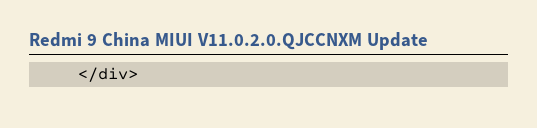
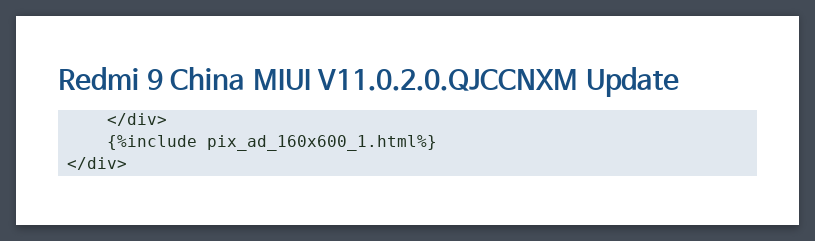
+ {%include pix_ad_160x600_1.html%}
+ </div>

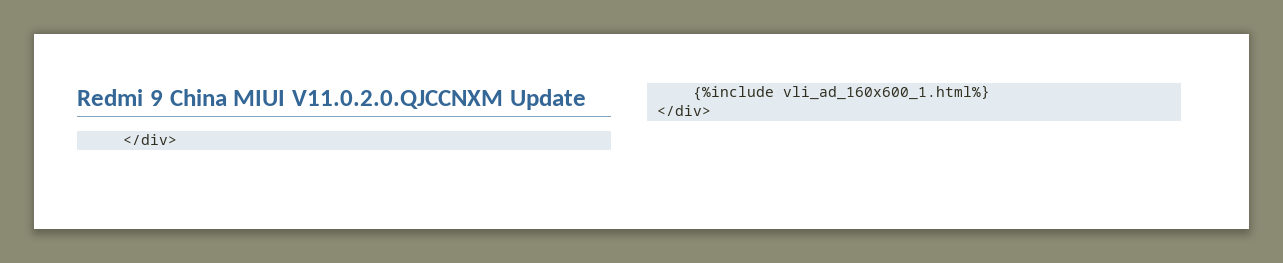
- {%include pix_ad_160x600_1.html%}
+ {%include vli_ad_160x600_1.html%}

